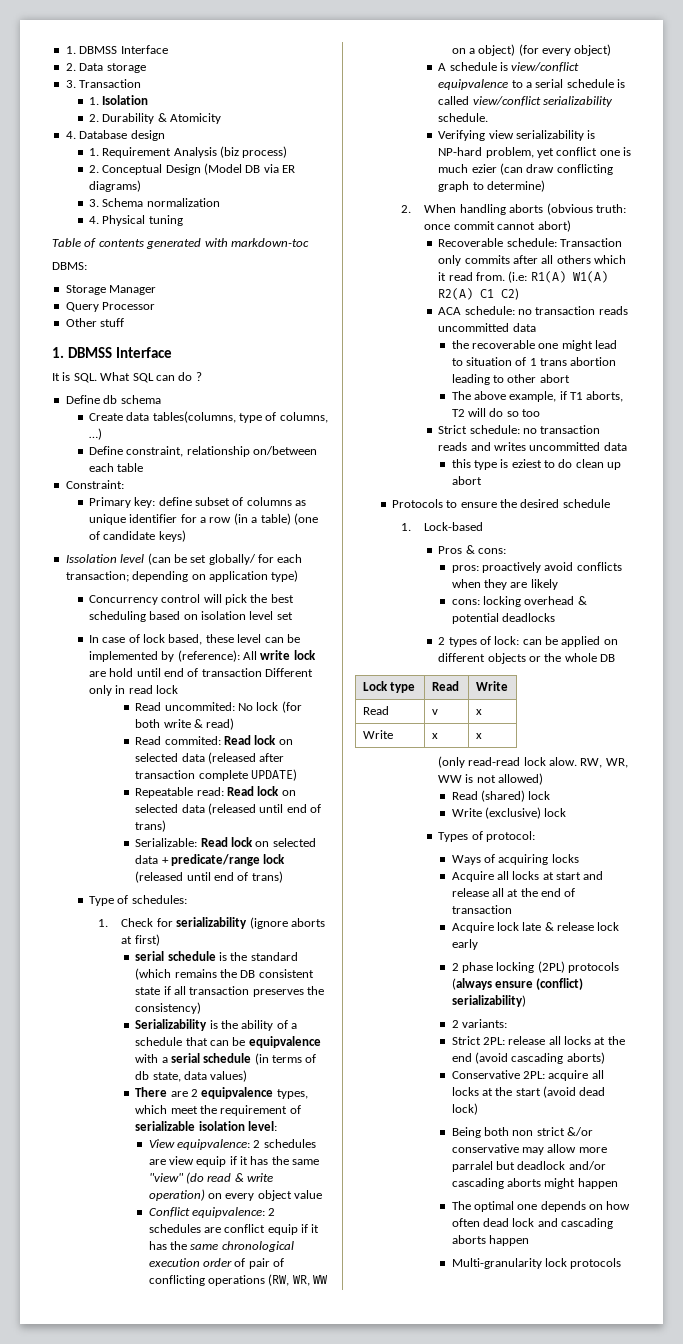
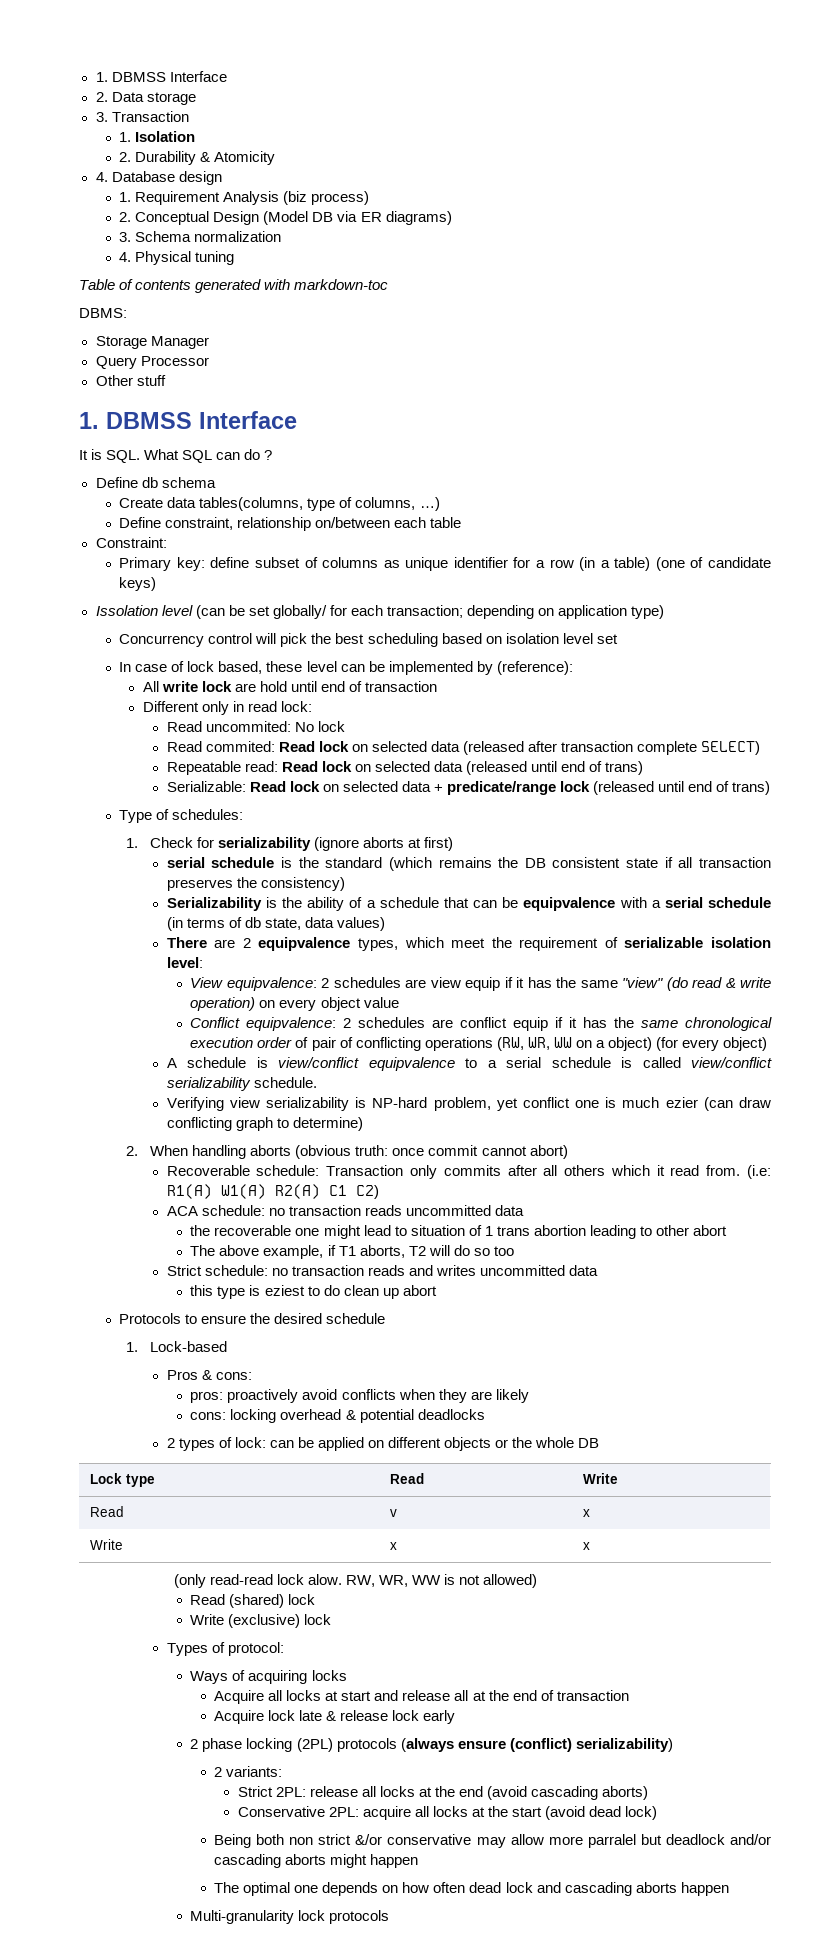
- In case of lock based, these level can be implemented by (reference): All write lock are hold until end of transaction Different only in read lock
+ In case of lock based, these level can be implemented by (reference):
+ All write lock are hold until end of transaction
+ Different only in read lock:
- Read uncommited: No lock (for both write & read)
+ Read uncommited: No lock
- Read commited: Read lock on selected data (released after transaction complete UPDATE)
+ Read commited: Read lock on selected data (released after transaction complete SELECT)

